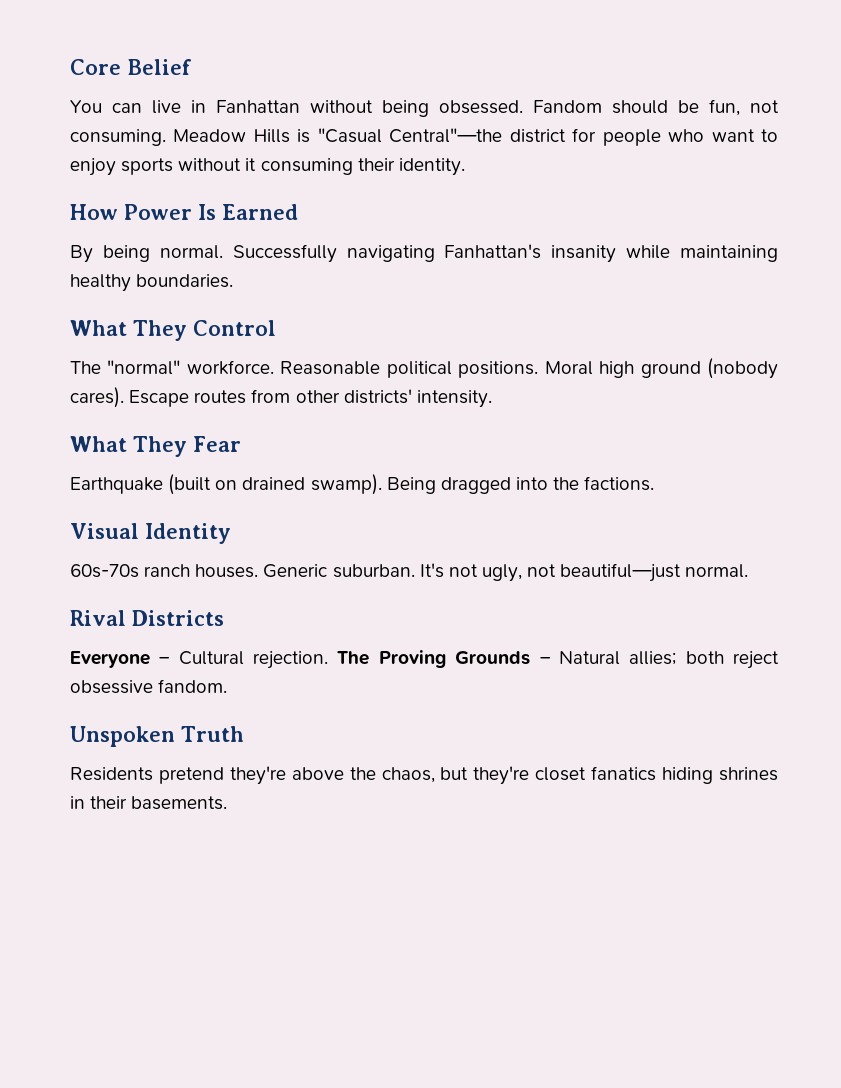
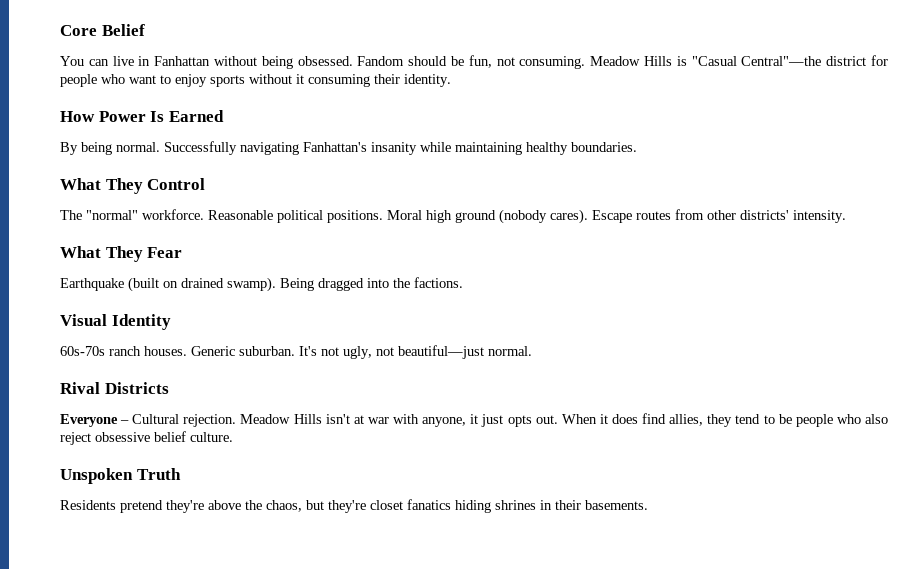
- The Proving Grounds – Natural allies; both reject obsessive fandom.
+ Meadow Hills isn't at war with anyone, it just opts out. When it does find allies, they tend to be people who also reject obsessive belief culture.

